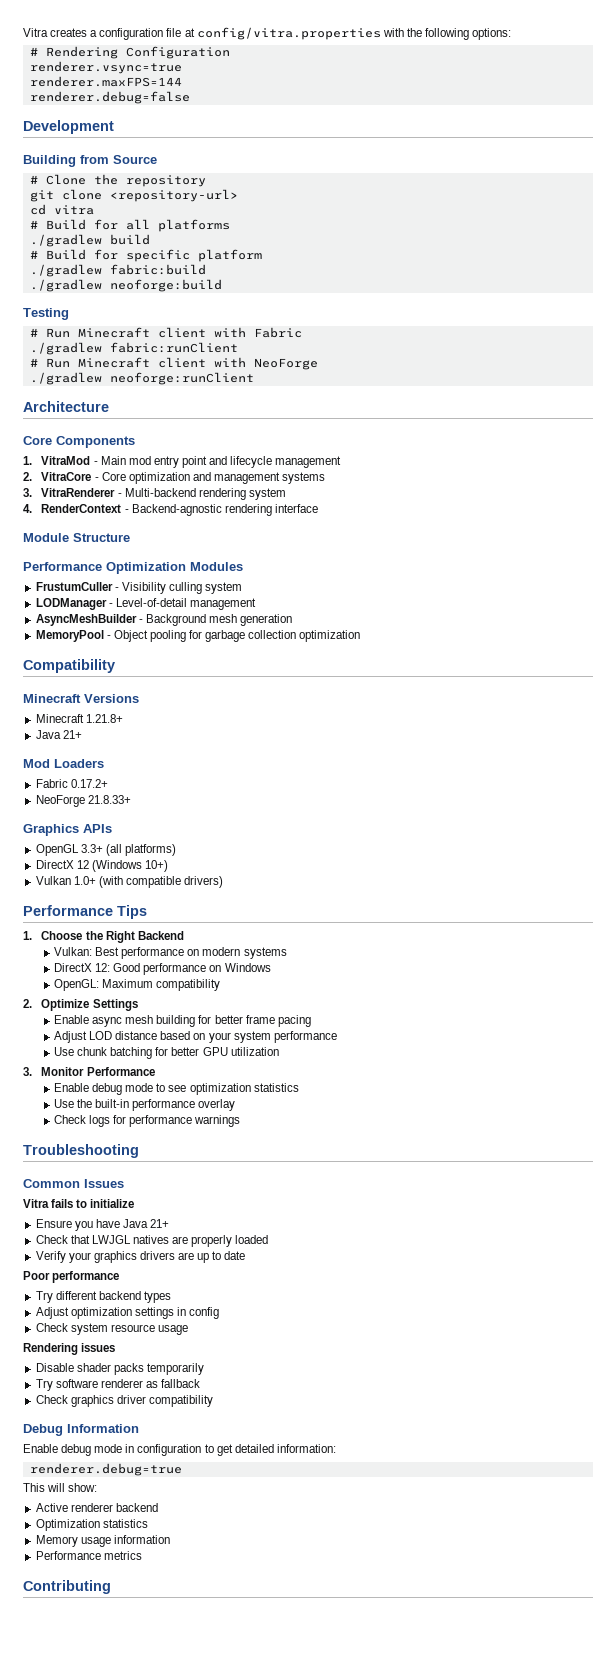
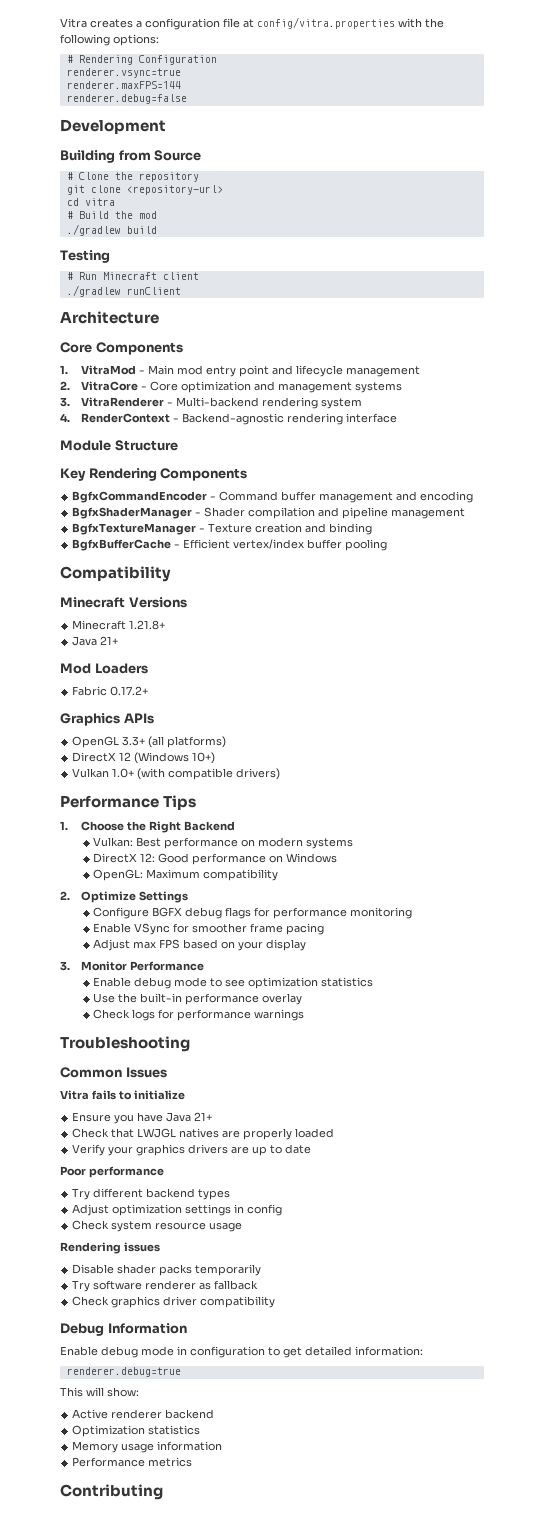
- # Build for all platforms
+ # Build the mod
- # Build for specific platform
- ./gradlew fabric:build
- ./gradlew neoforge:build
- # Run Minecraft client with Fabric
- ./gradlew fabric:runClient
- # Run Minecraft client with NeoForge
- ./gradlew neoforge:runClient
+ # Run Minecraft client
+ ./gradlew runClient
- Performance Optimization Modules
- FrustumCuller - Visibility culling system
- LODManager - Level-of-detail management
- AsyncMeshBuilder - Background mesh generation
- MemoryPool - Object pooling for garbage collection optimization
+ Key Rendering Components
+ BgfxCommandEncoder - Command buffer management and encoding
+ BgfxShaderManager - Shader compilation and pipeline management
+ BgfxTextureManager - Texture creation and binding
+ BgfxBufferCache - Efficient vertex/index buffer pooling
- NeoForge 21.8.33+
- Enable async mesh building for better frame pacing
+ Configure BGFX debug flags for performance monitoring
+ Enable VSync for smoother frame pacing
- Adjust LOD distance based on your system performance
- Use chunk batching for better GPU utilization
+ Adjust max FPS based on your display

